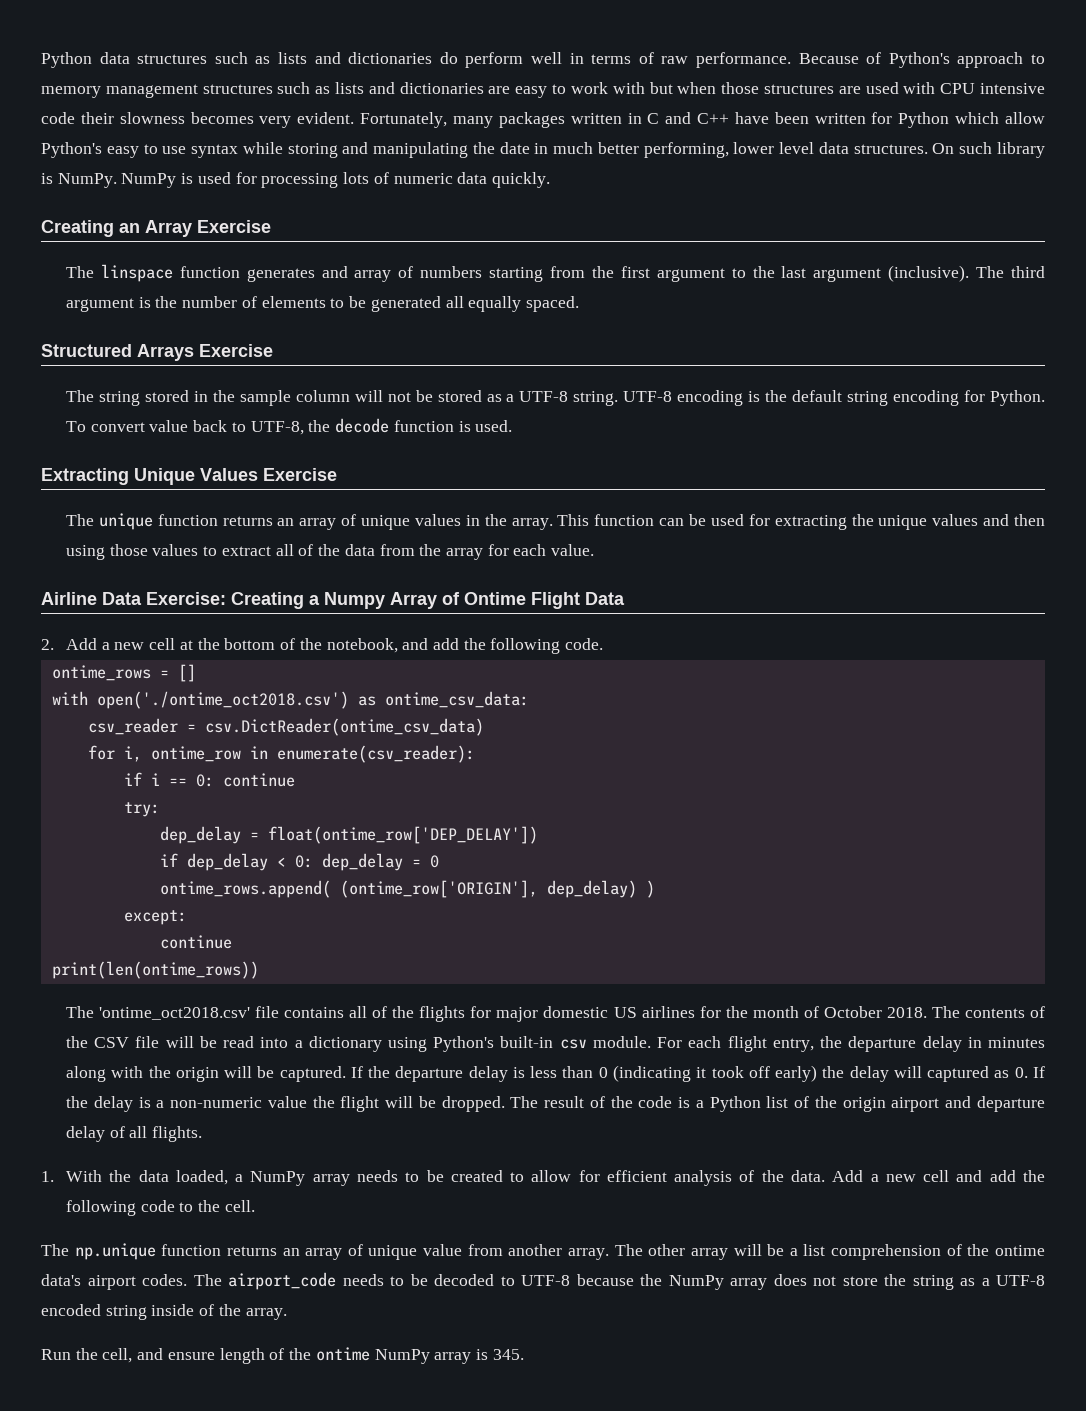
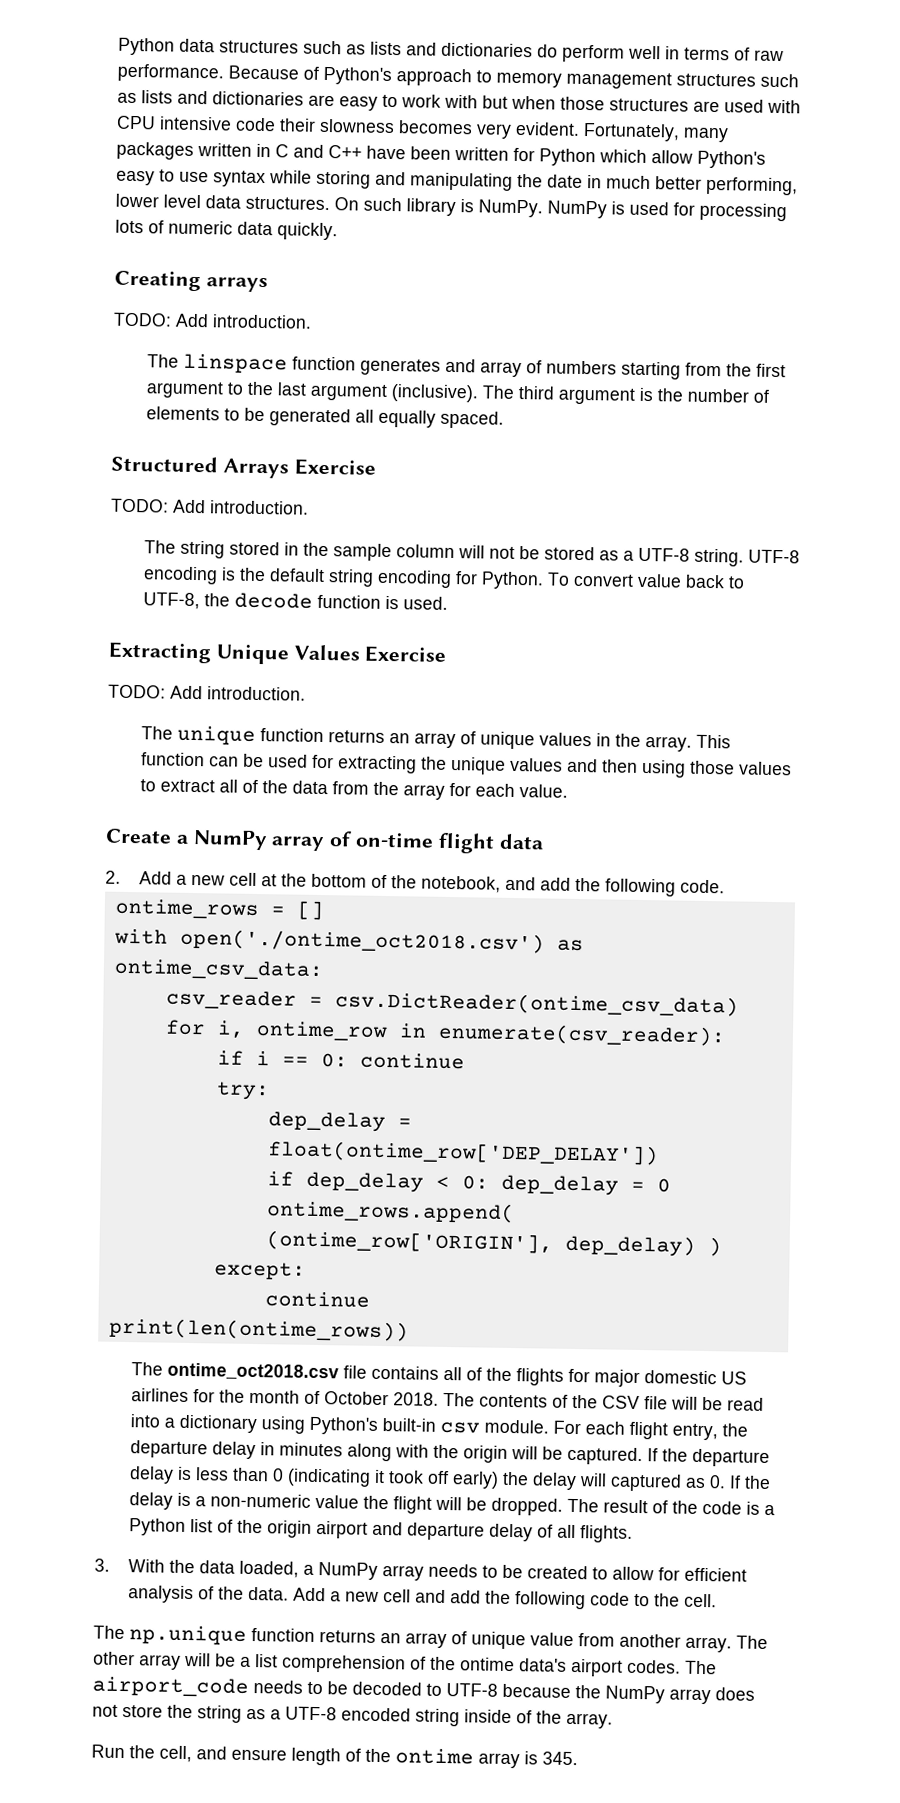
- Creating an Array Exercise
+ Creating arrays
+ TODO: Add introduction.
  Structured Arrays Exercise
+ TODO: Add introduction.
  Extracting Unique Values Exercise
+ TODO: Add introduction.
- Airline Data Exercise: Creating a Numpy Array of Ontime Flight Data
+ Create a NumPy array of on-time flight data
- The 'ontime_oct2018.csv' file contains all of the flights for major domestic US airlines for the month of October 2018.
+ The ontime_oct2018.csv file contains all of the flights for major domestic US airlines for the month of October 2018.
- 1. With the data loaded, a NumPy array needs to be created to allow for efficient analysis of the data.
+ 3. With the data loaded, a NumPy array needs to be created to allow for efficient analysis of the data.
- Run the cell, and ensure length of the ontime NumPy array is 345.
+ Run the cell, and ensure length of the ontime array is 345.

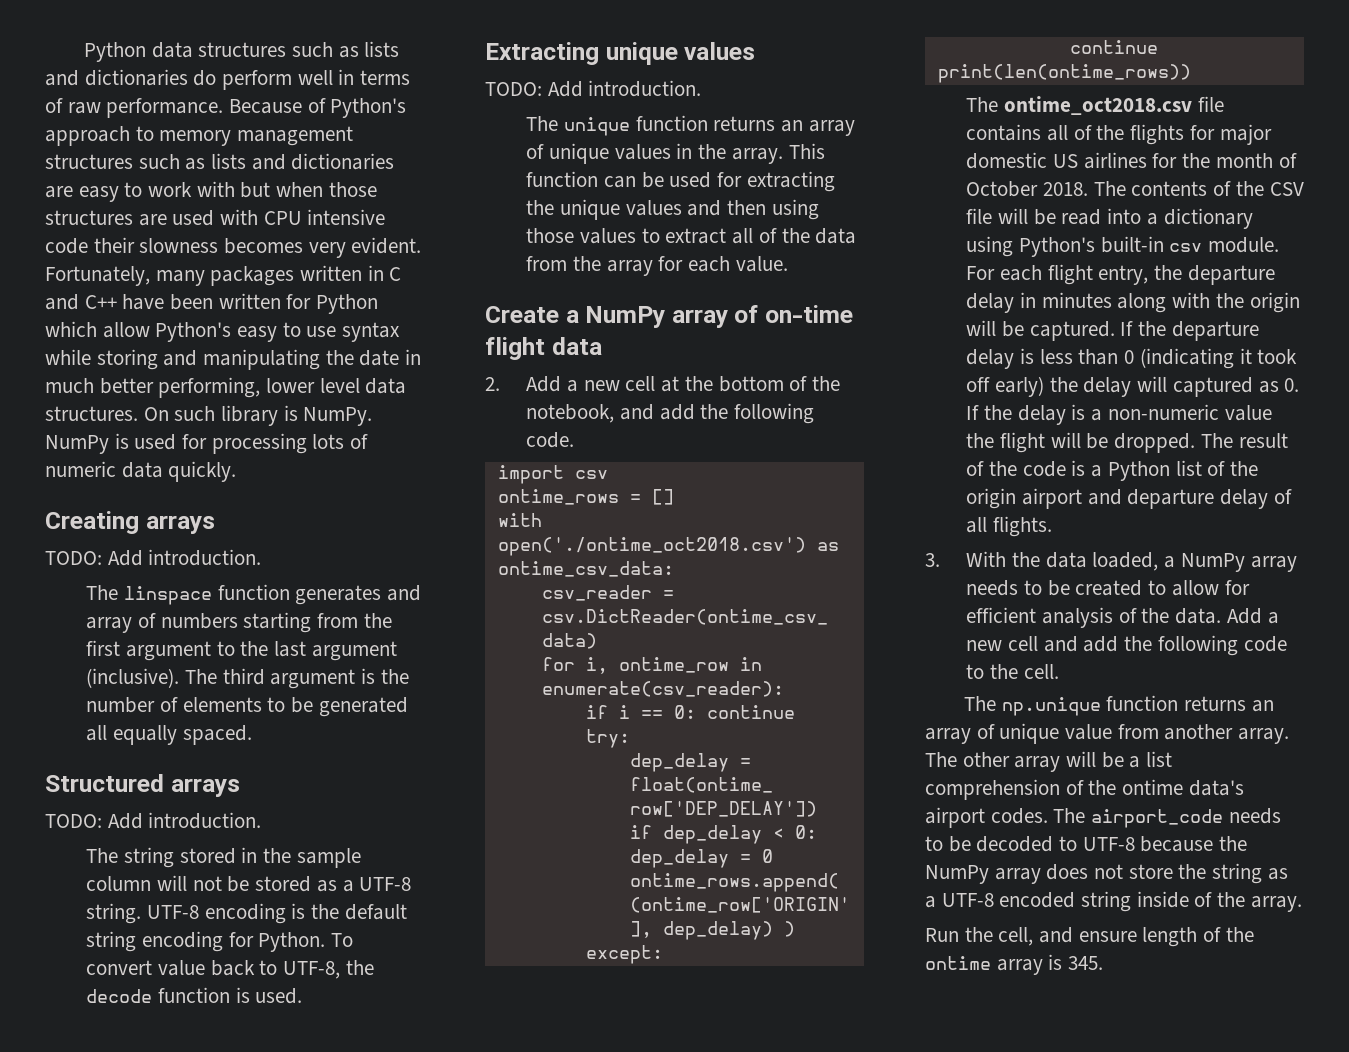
- Structured Arrays Exercise
+ Structured arrays
- Extracting Unique Values Exercise
+ Extracting unique values
+ import csv

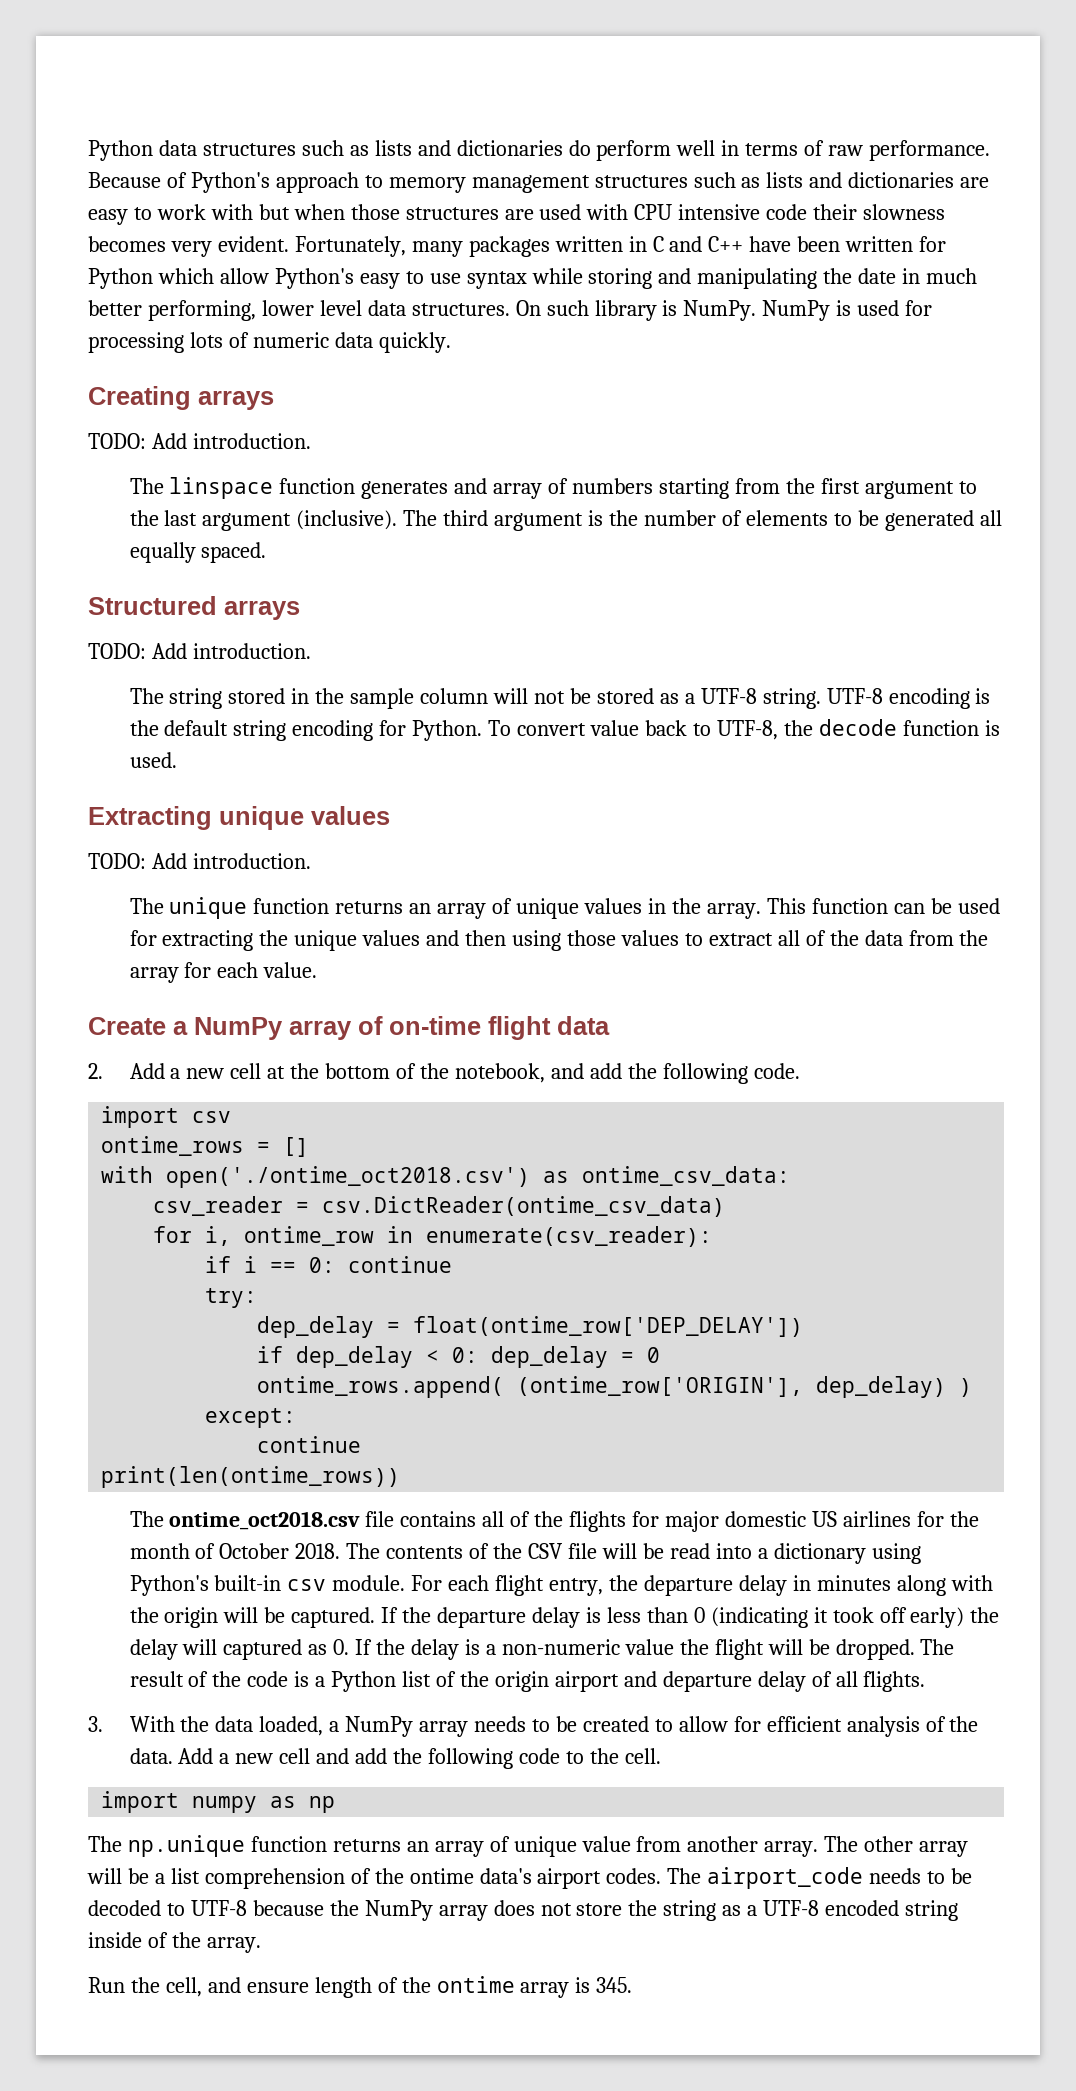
+ import numpy as np

